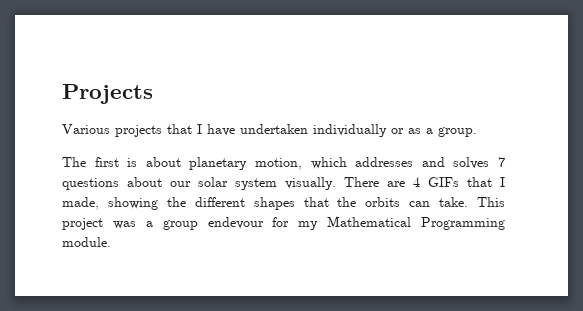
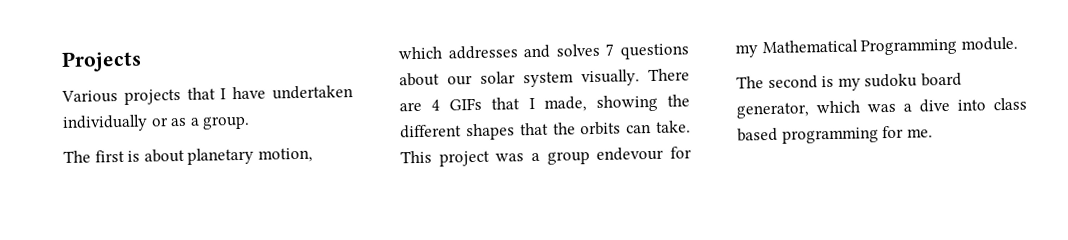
+ The second is my sudoku board generator, which was a dive into class based programming for me.

